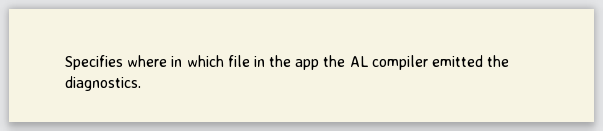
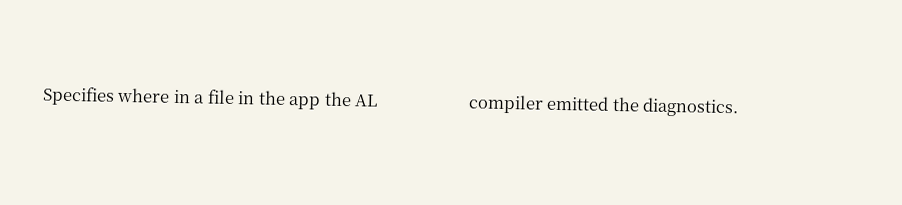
- Specifies where in which file in the app the AL compiler emitted the diagnostics.
+ Specifies where in a file in the app the AL compiler emitted the diagnostics.

